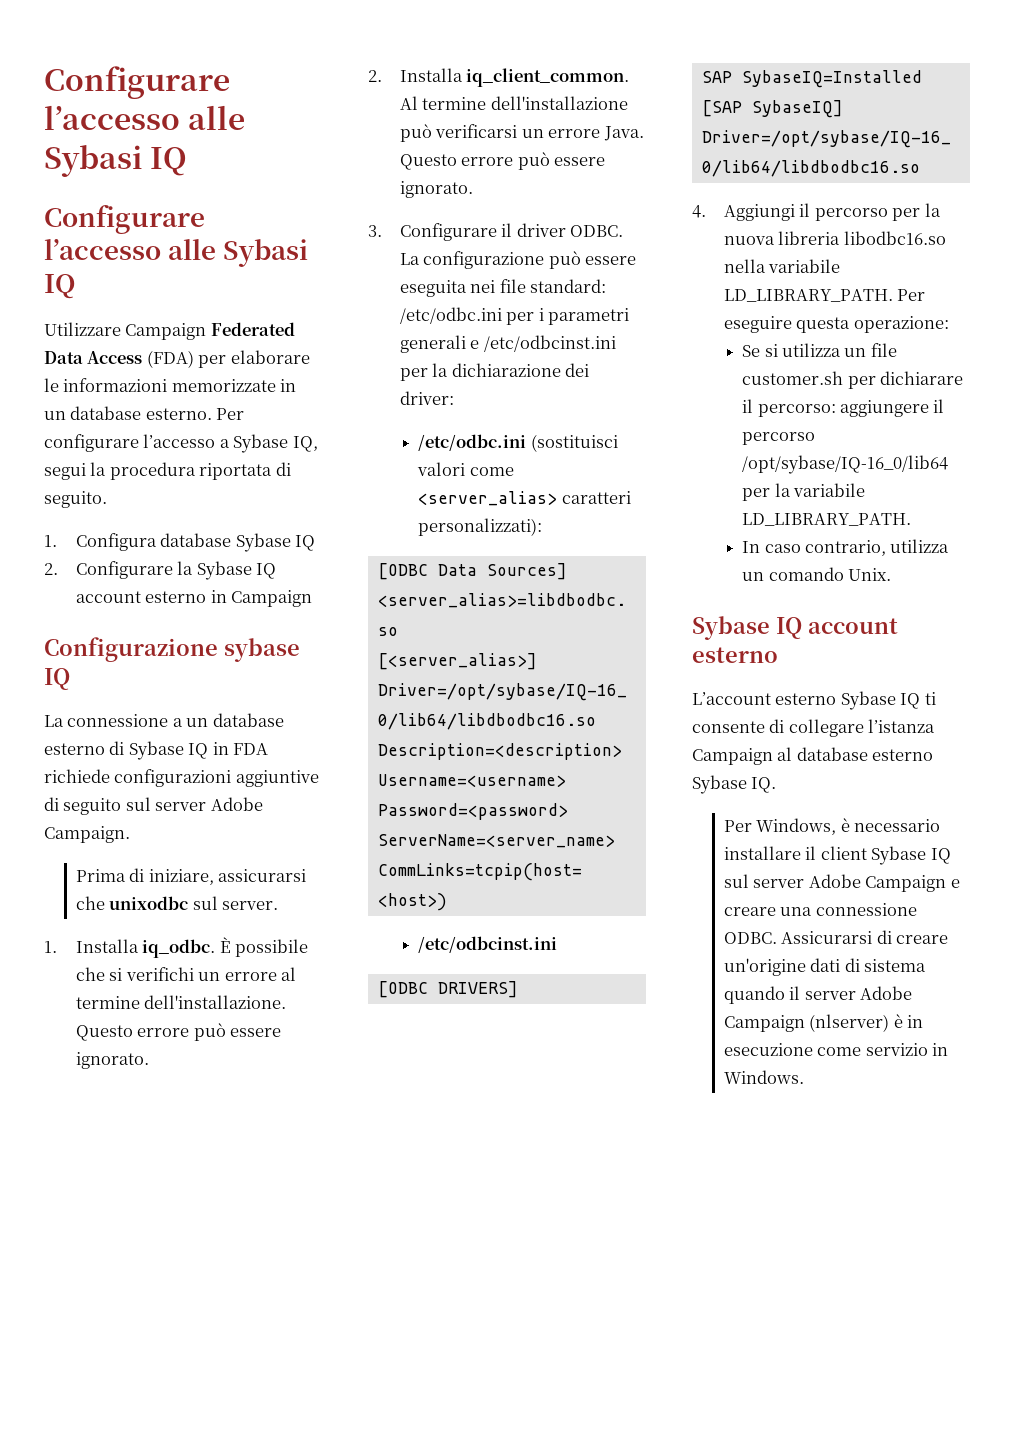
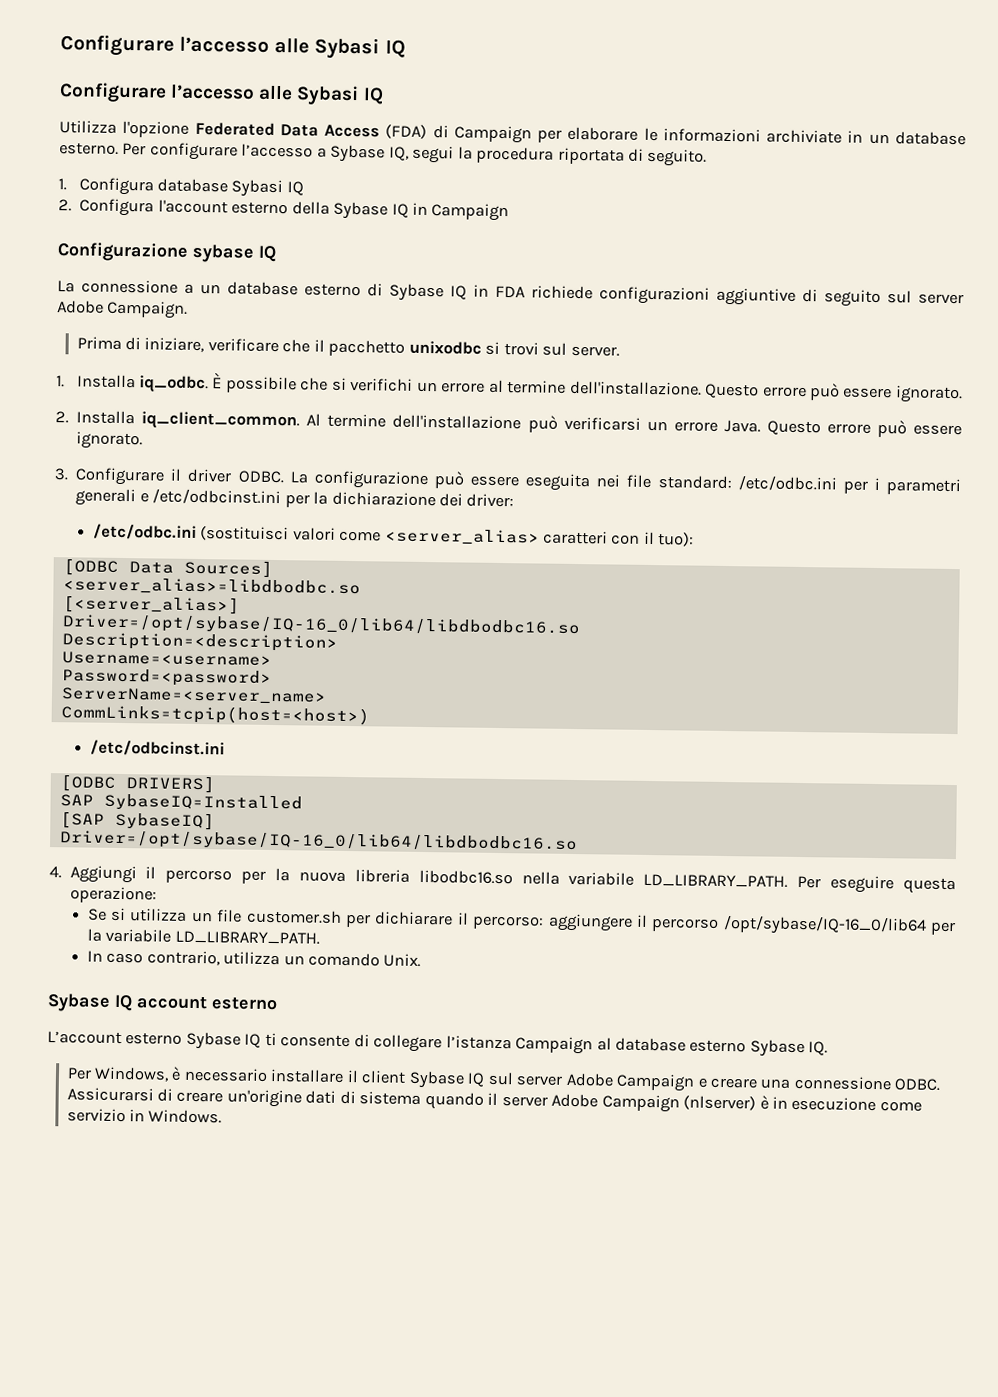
- Utilizzare Campaign Federated Data Access (FDA) per elaborare le informazioni memorizzate in un database esterno.
+ Utilizza l'opzione Federated Data Access (FDA) di Campaign per elaborare le informazioni archiviate in un database esterno.
- 1. Configura database Sybase IQ
+ 1. Configura database Sybasi IQ
- 2. Configurare la Sybase IQ account esterno in Campaign
+ 2. Configura l'account esterno della Sybase IQ in Campaign
- Prima di iniziare, assicurarsi che unixodbc sul server.
+ Prima di iniziare, verificare che il pacchetto unixodbc si trovi sul server.
- /etc/odbc.ini (sostituisci valori come <server_alias> caratteri personalizzati):
+ /etc/odbc.ini (sostituisci valori come <server_alias> caratteri con il tuo):

